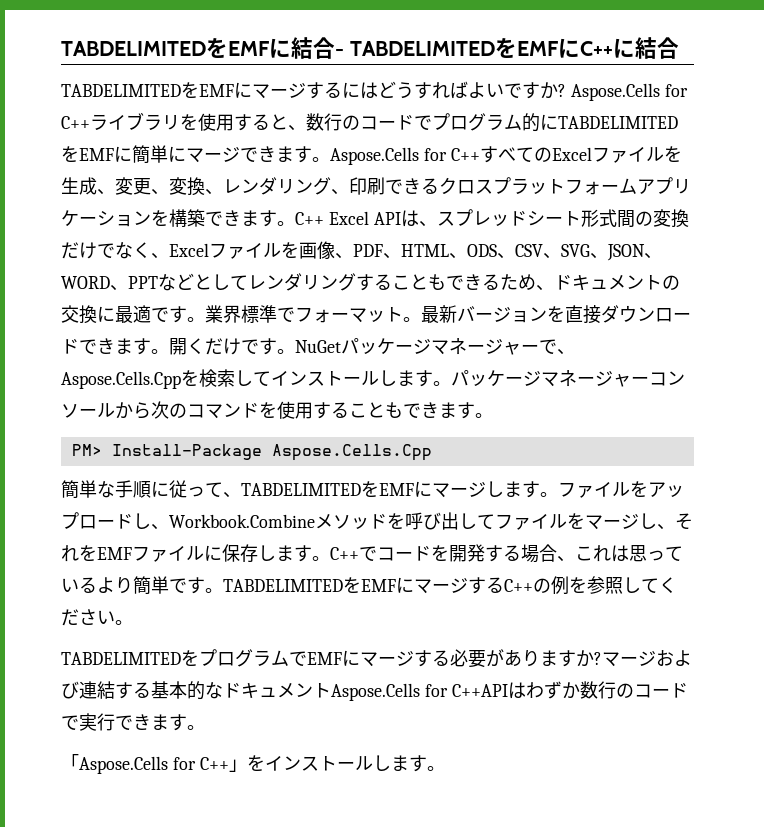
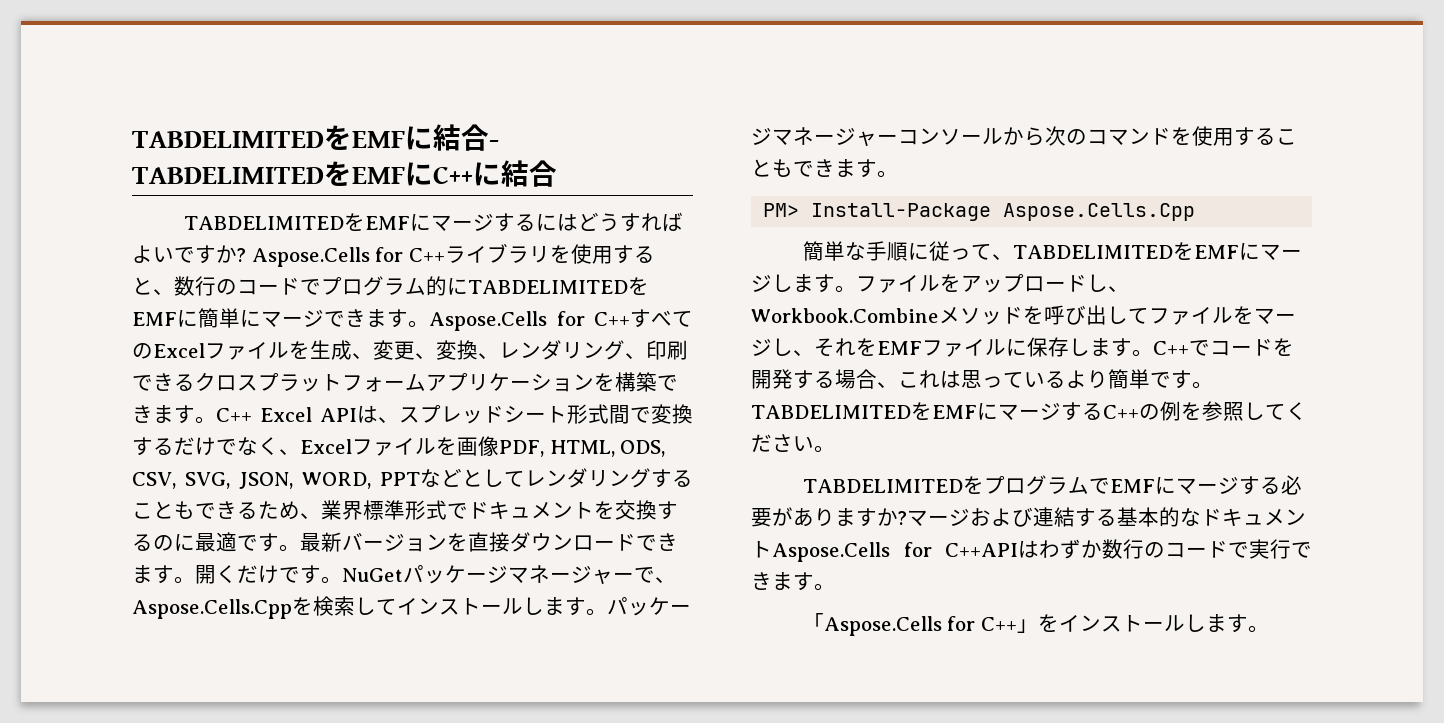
- C++ Excel APIは、スプレッドシート形式間の変換だけでなく、Excelファイルを画像、PDF、HTML、ODS、CSV、SVG、JSON、WORD、PPTなどとしてレンダリングすることもできるため、ドキュメントの交換に最適です。業界標準でフォーマット。
+ C++ Excel APIは、スプレッドシート形式間で変換するだけでなく、Excelファイルを画像PDF, HTML, ODS, CSV, SVG, JSON, WORD, PPTなどとしてレンダリングすることもできるため、業界標準形式でドキュメントを交換するのに最適です。

